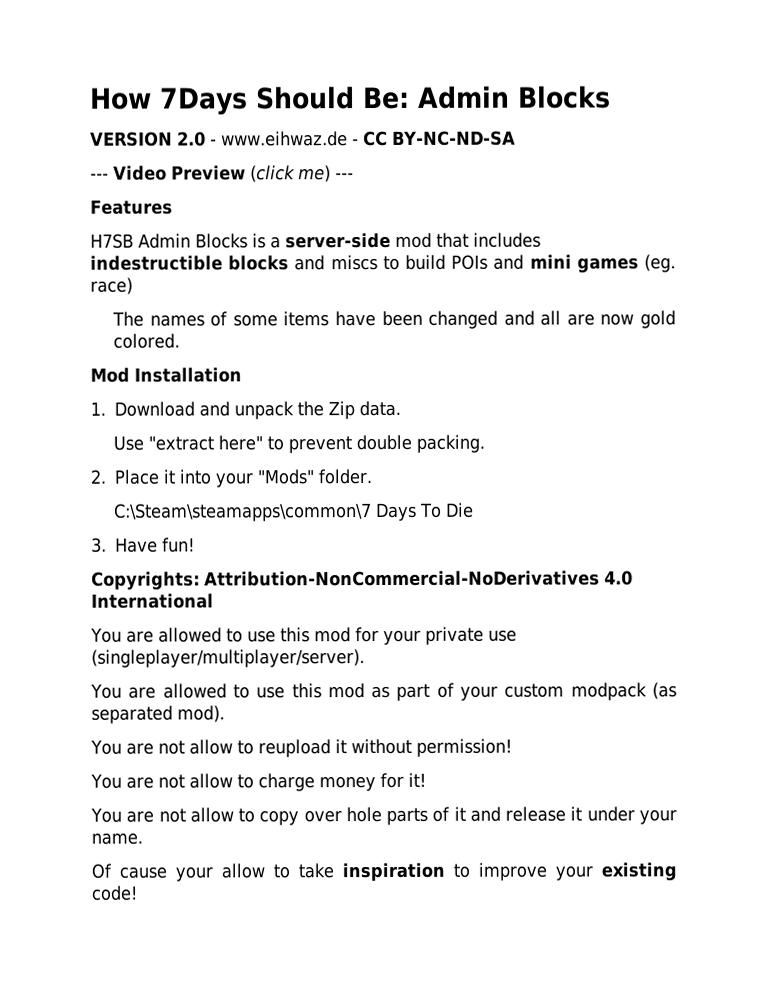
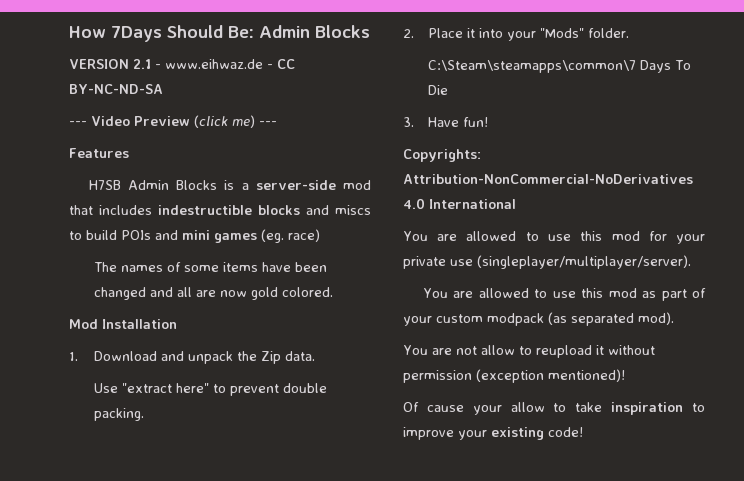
- VERSION 2.0 - www.eihwaz.de - CC BY-NC-ND-SA
+ VERSION 2.1 - www.eihwaz.de - CC BY-NC-ND-SA
- You are not allow to reupload it without permission!
- You are not allow to charge money for it!
- You are not allow to copy over hole parts of it and release it under your name.
+ You are not allow to reupload it without permission (exception mentioned)!

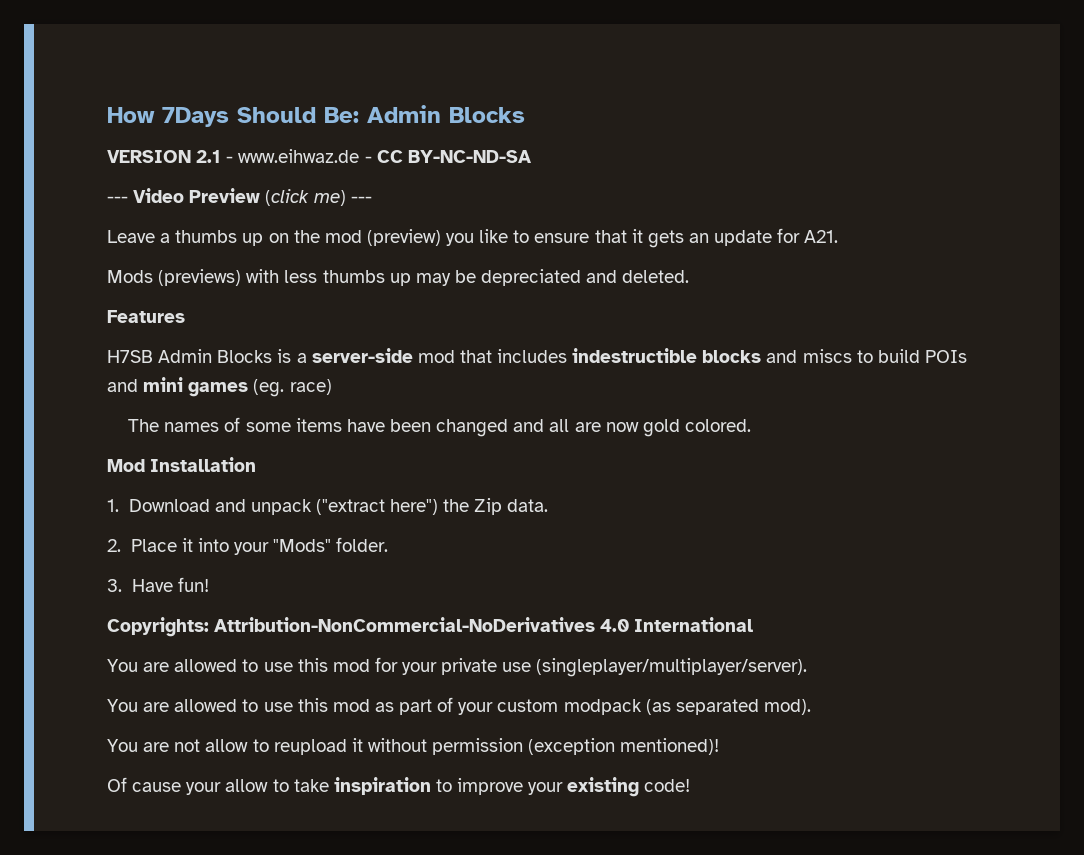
+ Leave a thumbs up on the mod (preview) you like to ensure that it gets an update for A21.
+ Mods (previews) with less thumbs up may be depreciated and deleted.
- 1. Download and unpack the Zip data.
+ 1. Download and unpack ("extract here") the Zip data.
- Use "extract here" to prevent double packing.
- C:\Steam\steamapps\common\7 Days To Die

